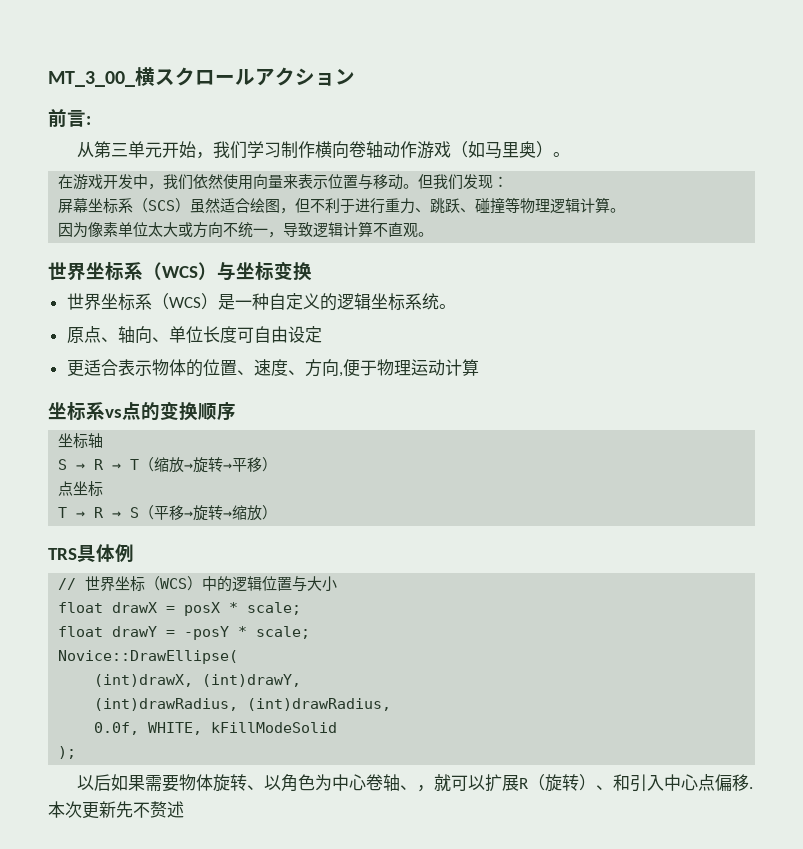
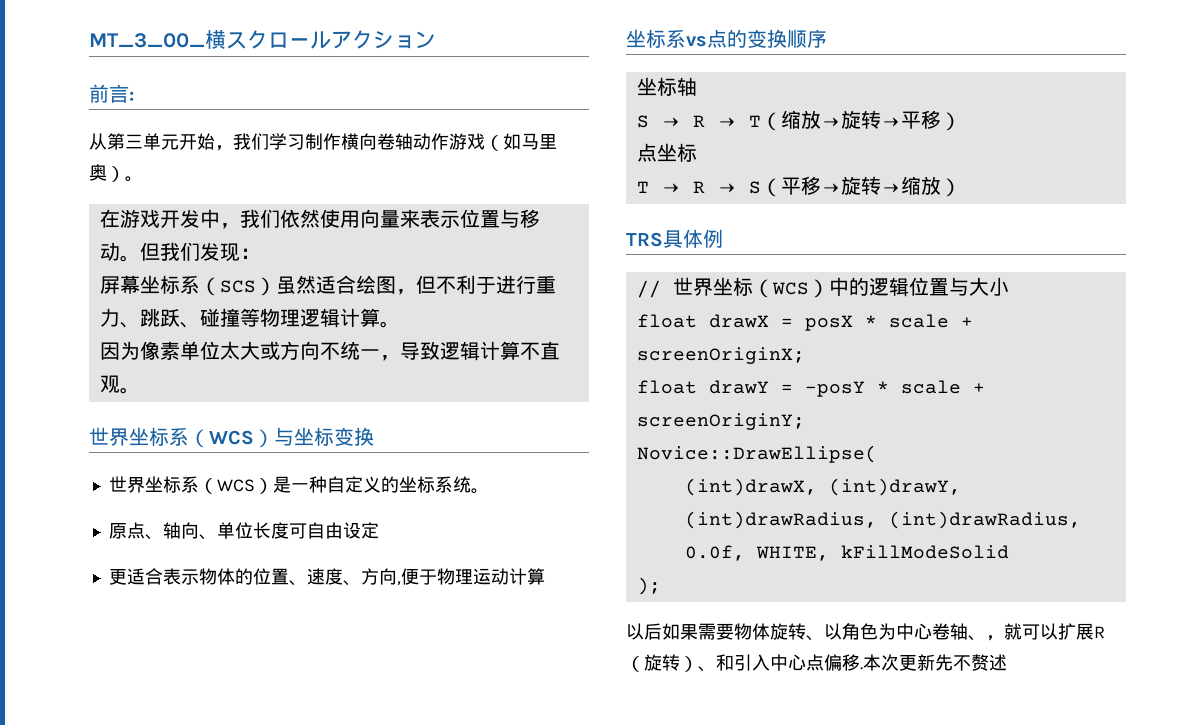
- 世界坐标系（WCS）是一种自定义的逻辑坐标系统。
+ 世界坐标系（WCS）是一种自定义的坐标系统。
- float drawX = posX * scale;
+ float drawX = posX * scale + screenOriginX;
- float drawY = -posY * scale;
+ float drawY = -posY * scale + screenOriginY;

